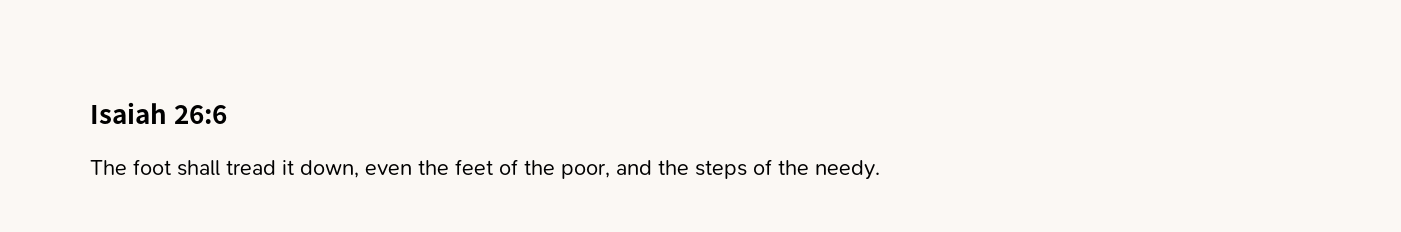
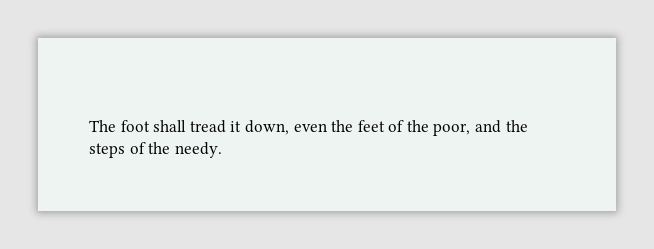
- Isaiah 26:6

